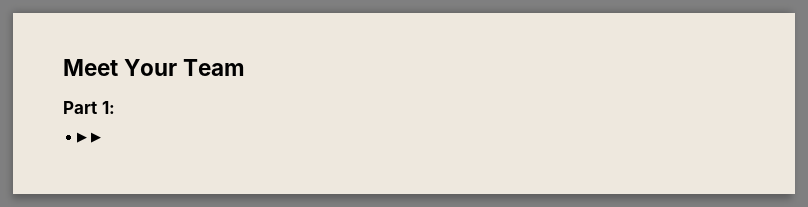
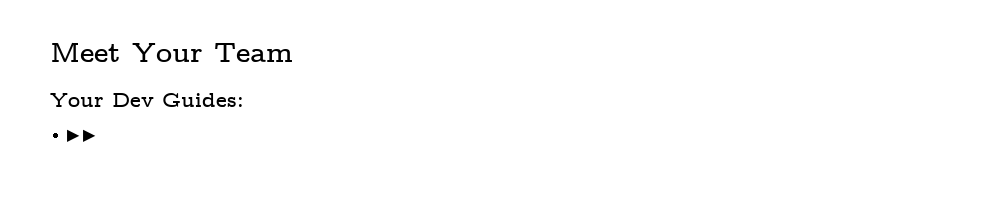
- Part 1:
+ Your Dev Guides:

